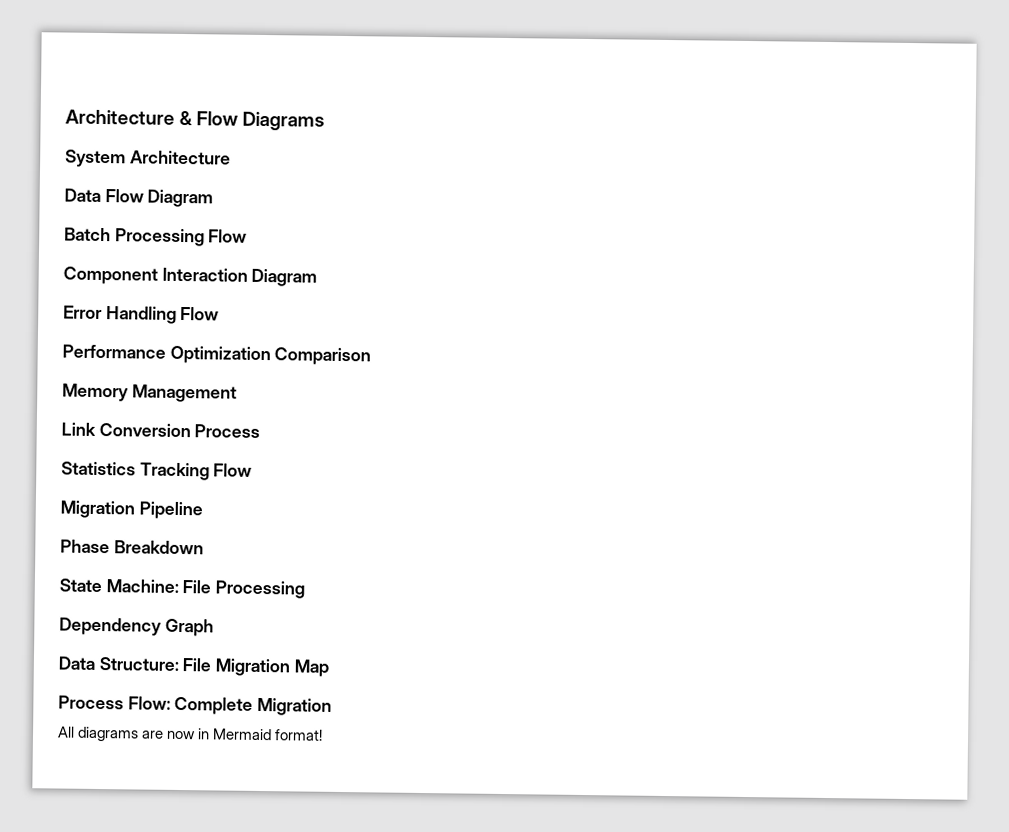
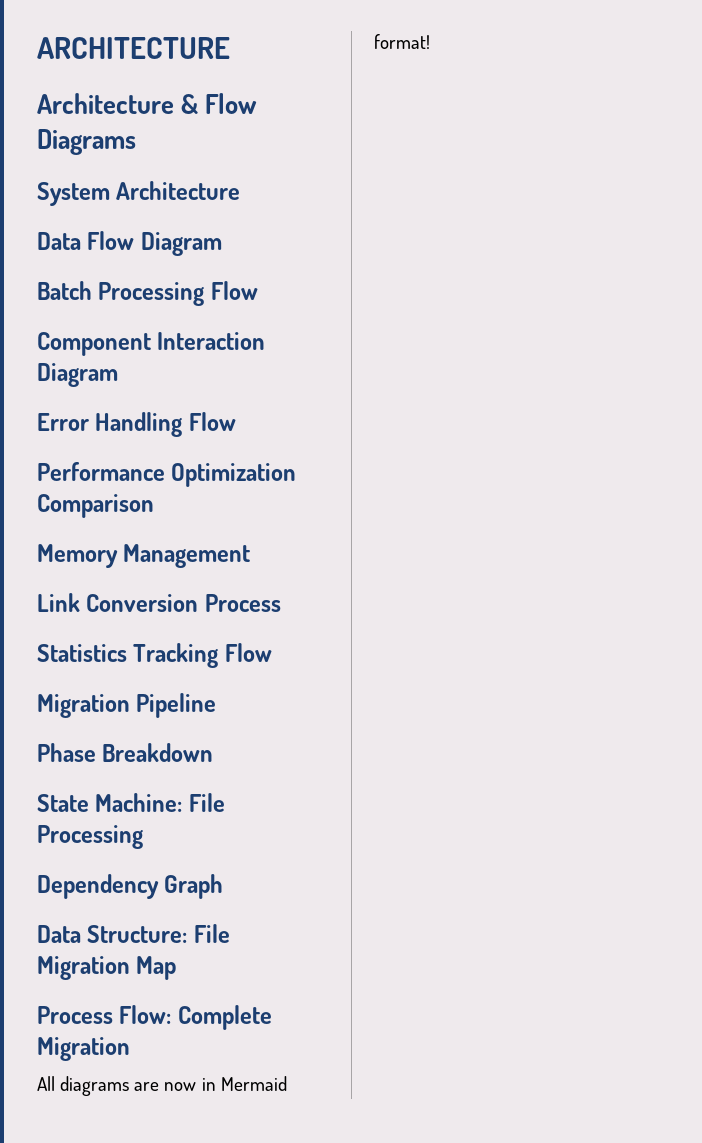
+ ARCHITECTURE

